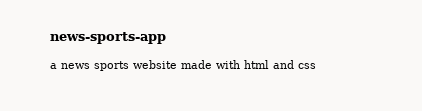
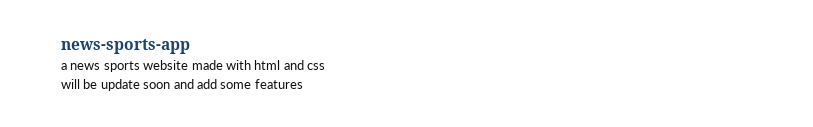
+ will be update soon and add some features

